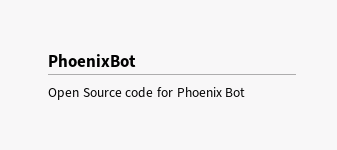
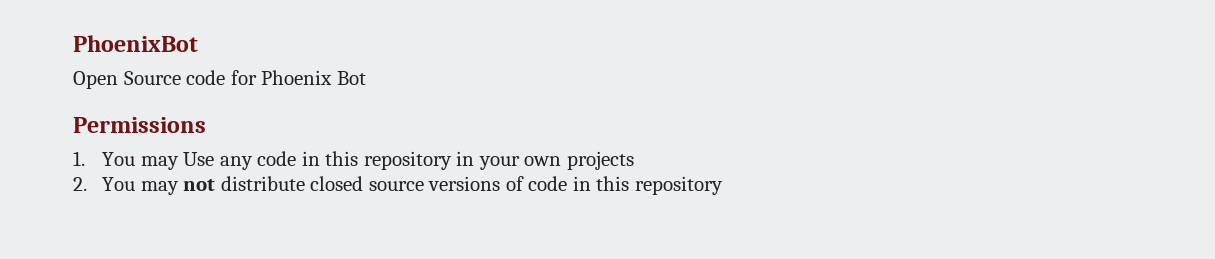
+ Permissions
+ 1. You may Use any code in this repository in your own projects
+ 2. You may not distribute closed source versions of code in this repository

